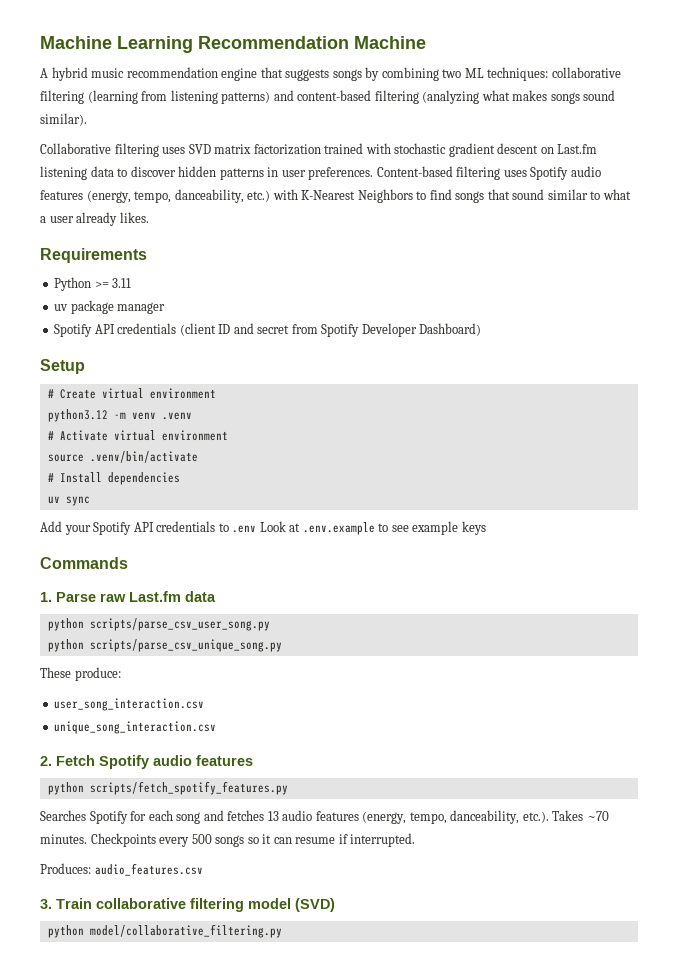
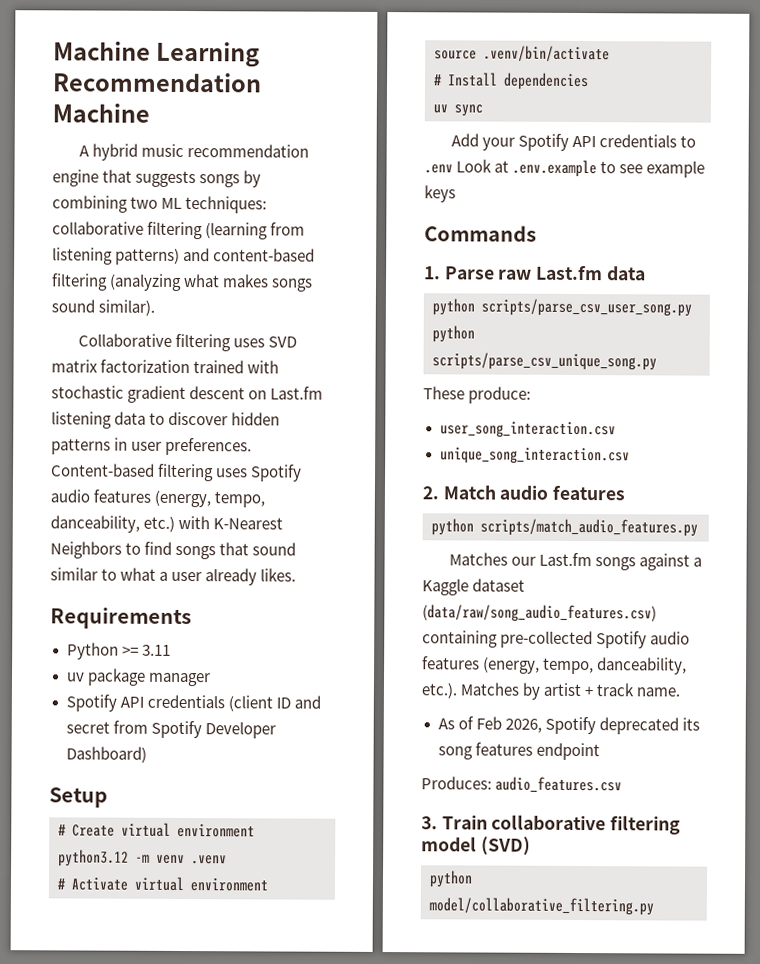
- 2. Fetch Spotify audio features
+ 2. Match audio features
- python scripts/fetch_spotify_features.py
- Searches Spotify for each song and fetches 13 audio features (energy, tempo, danceability, etc.). Takes ~70 minutes. Checkpoints every 500 songs so it can resume if interrupted.
+ python scripts/match_audio_features.py
+ Matches our Last.fm songs against a Kaggle dataset (data/raw/song_audio_features.csv) containing pre-collected Spotify audio features (energy, tempo, danceability, etc.). Matches by artist + track name.
+ As of Feb 2026, Spotify deprecated its song features endpoint

